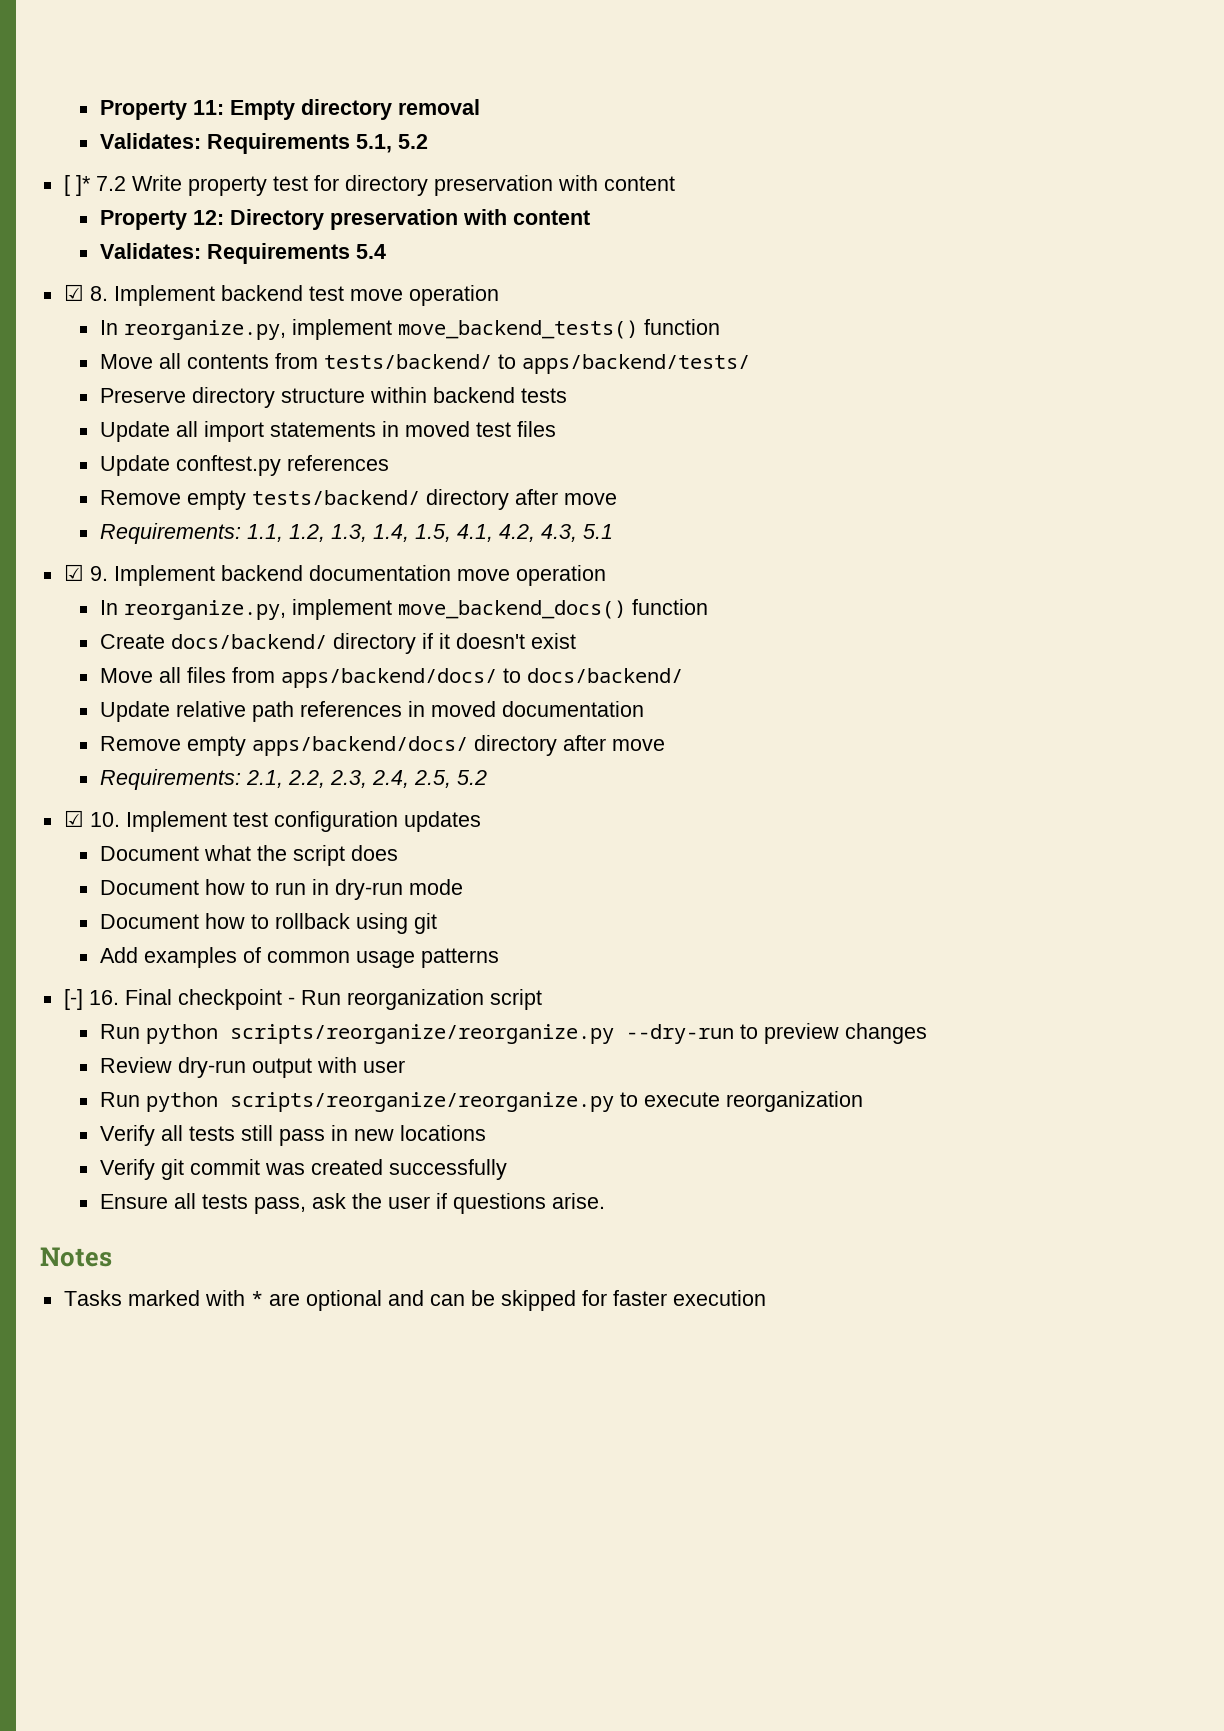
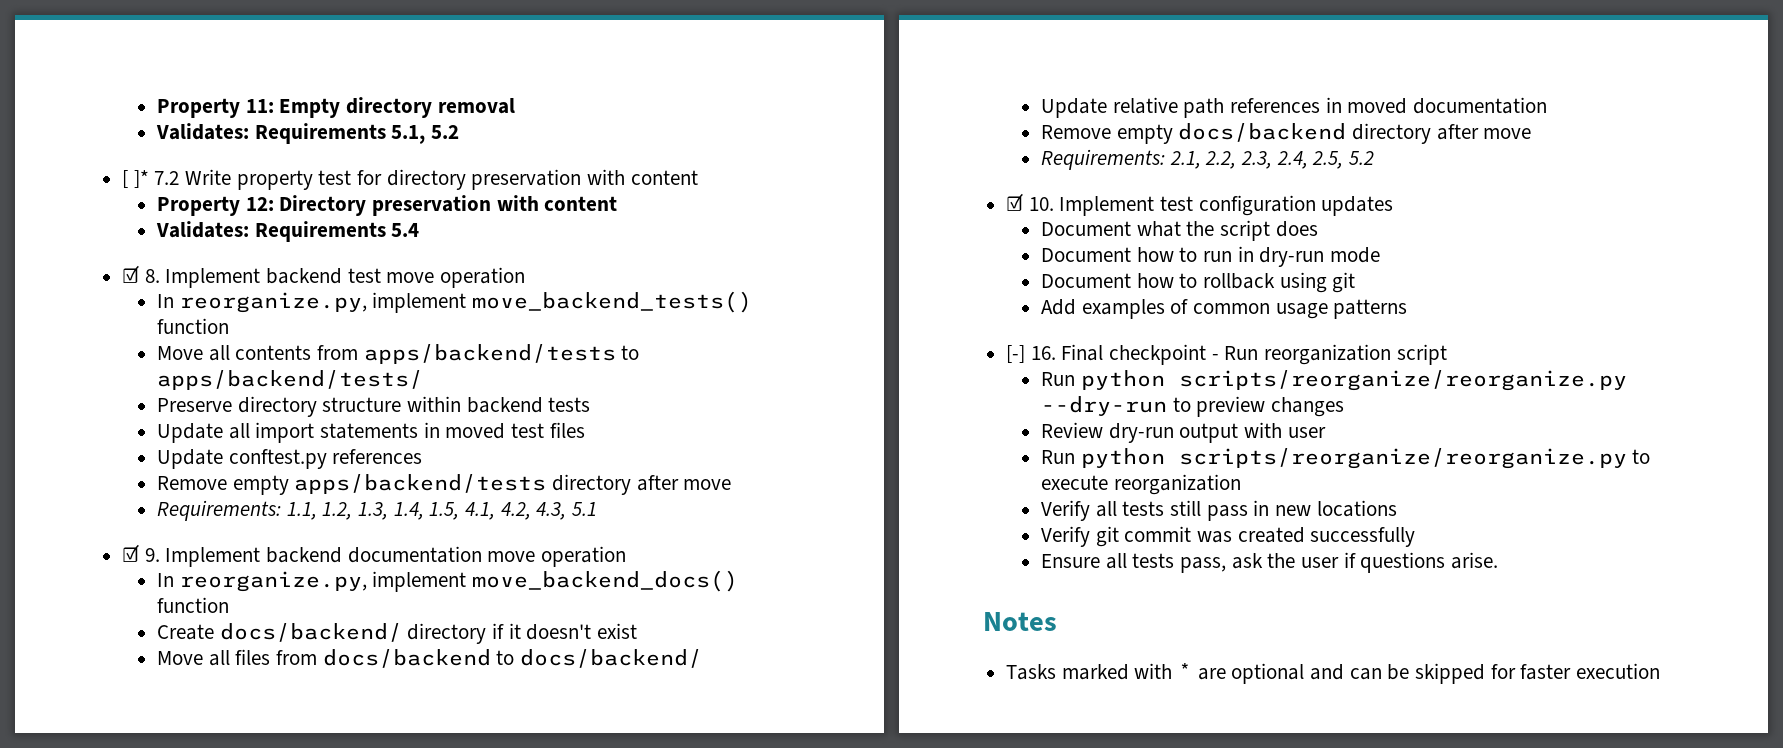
- Move all contents from tests/backend/ to apps/backend/tests/
+ Move all contents from apps/backend/tests to apps/backend/tests/
- Remove empty tests/backend/ directory after move
+ Remove empty apps/backend/tests directory after move
- Move all files from apps/backend/docs/ to docs/backend/
+ Move all files from docs/backend to docs/backend/
- Remove empty apps/backend/docs/ directory after move
+ Remove empty docs/backend directory after move

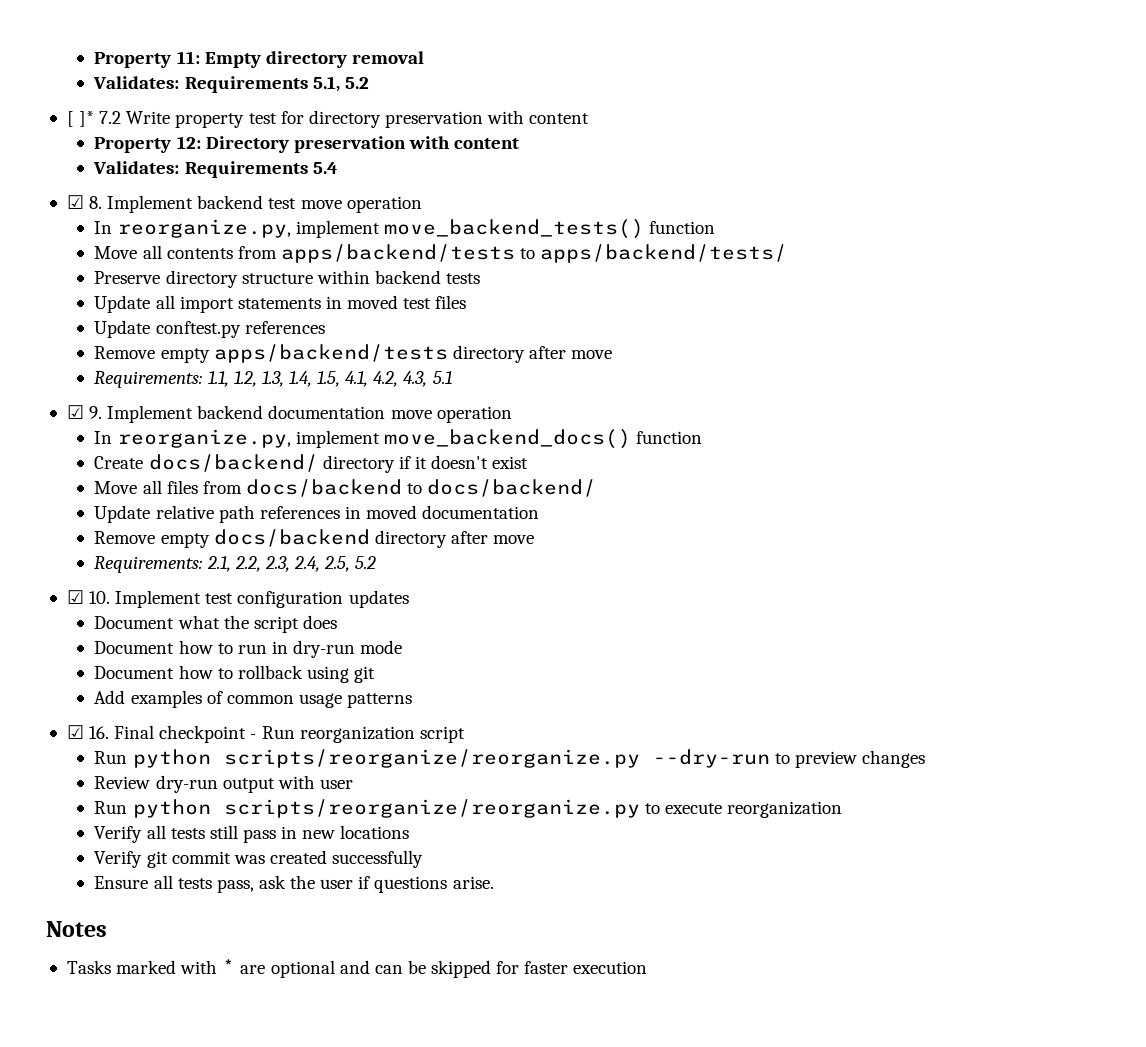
- [-] 16. Final checkpoint - Run reorganization script
+ ☑ 16. Final checkpoint - Run reorganization script

